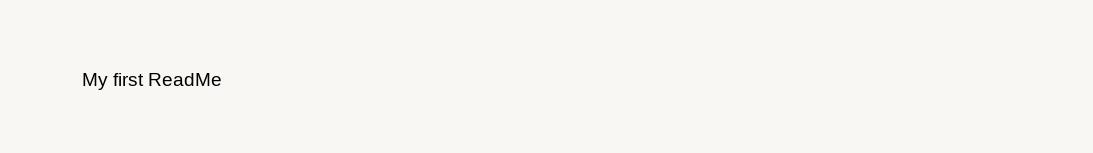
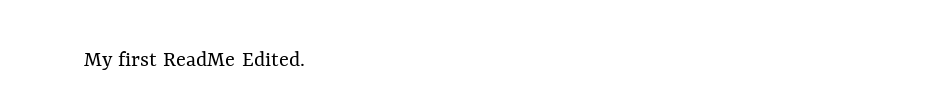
- My first ReadMe
+ My first ReadMe Edited.

